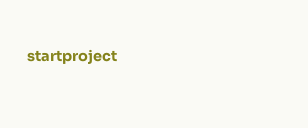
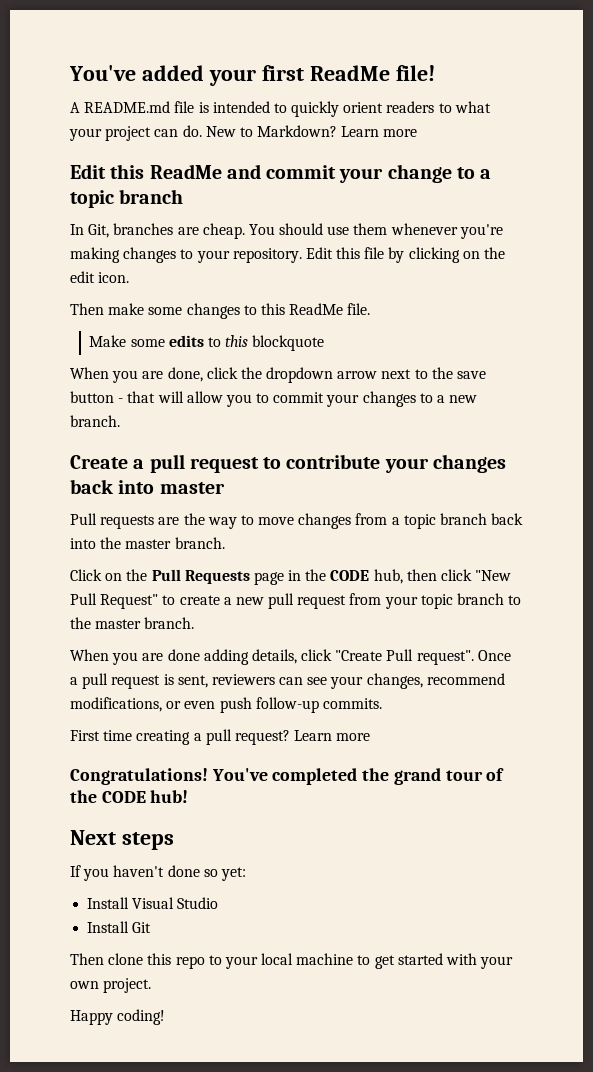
- startproject
+ You've added your first ReadMe file!
+ A README.md file is intended to quickly orient readers to what your project can do. New to Markdown? Learn more
+ Edit this ReadMe and commit your change to a topic branch
+ In Git, branches are cheap. You should use them whenever you're making changes to your repository. Edit this file by clicking on the edit icon.
+ Then make some changes to this ReadMe file.
+ Make some edits to this blockquote
+ When you are done, click the dropdown arrow next to the save button - that will allow you to commit your changes to a new branch.
+ Create a pull request to contribute your changes back into master
+ Pull requests are the way to move changes from a topic branch back into the master branch.
+ Click on the Pull Requests page in the CODE hub, then click "New Pull Request" to create a new pull request from your topic branch to the master branch.
+ When you are done adding details, click "Create Pull request". Once a pull request is sent, reviewers can see your changes, recommend modifications, or even push follow-up commits.
+ First time creating a pull request? Learn more
+ Congratulations! You've completed the grand tour of the CODE hub!
+ Next steps
+ If you haven't done so yet:
+ Install Visual Studio
+ Install Git
+ Then clone this repo to your local machine to get started with your own project.
+ Happy coding!

